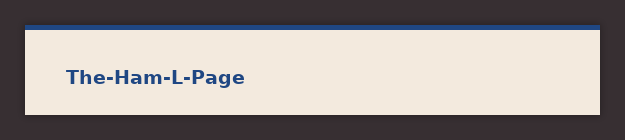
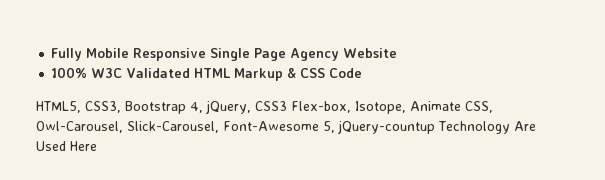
- The-Ham-L-Page
+ Fully Mobile Responsive Single Page Agency Website
+ 100% W3C Validated HTML Markup & CSS Code
+ HTML5, CSS3, Bootstrap 4, jQuery, CSS3 Flex-box, Isotope, Animate CSS, Owl-Carousel, Slick-Carousel, Font-Awesome 5, jQuery-countup Technology Are Used Here

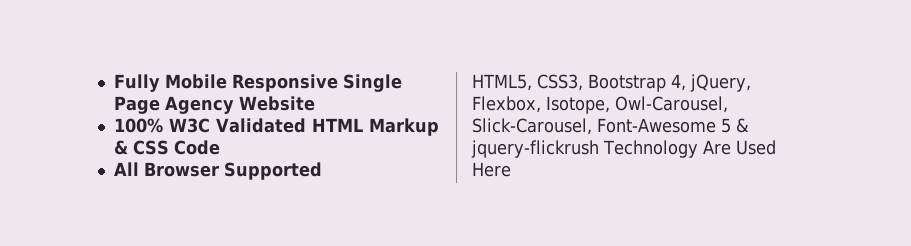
+ All Browser Supported
- HTML5, CSS3, Bootstrap 4, jQuery, CSS3 Flex-box, Isotope, Animate CSS, Owl-Carousel, Slick-Carousel, Font-Awesome 5, jQuery-countup Technology Are Used Here
+ HTML5, CSS3, Bootstrap 4, jQuery, Flexbox, Isotope, Owl-Carousel, Slick-Carousel, Font-Awesome 5 & jquery-flickrush Technology Are Used Here

